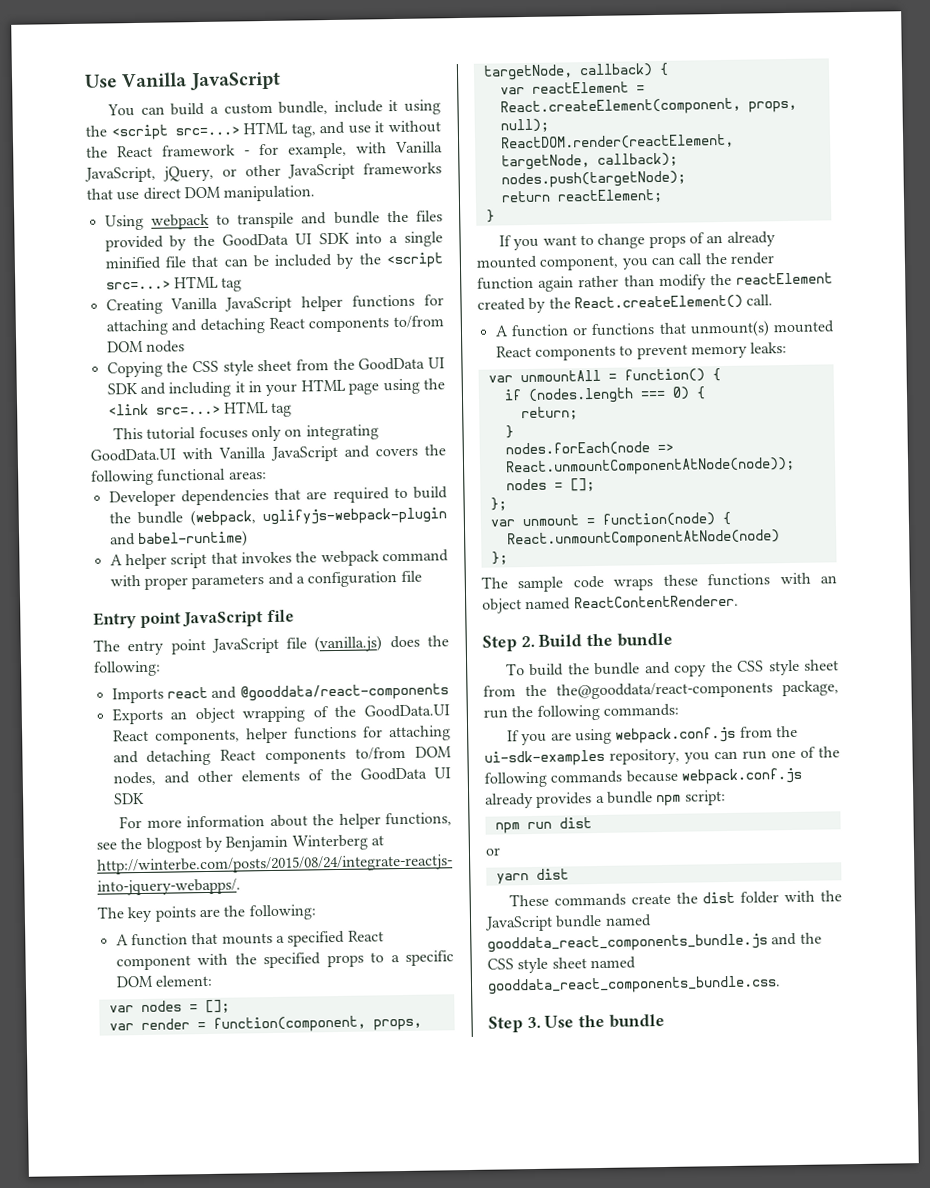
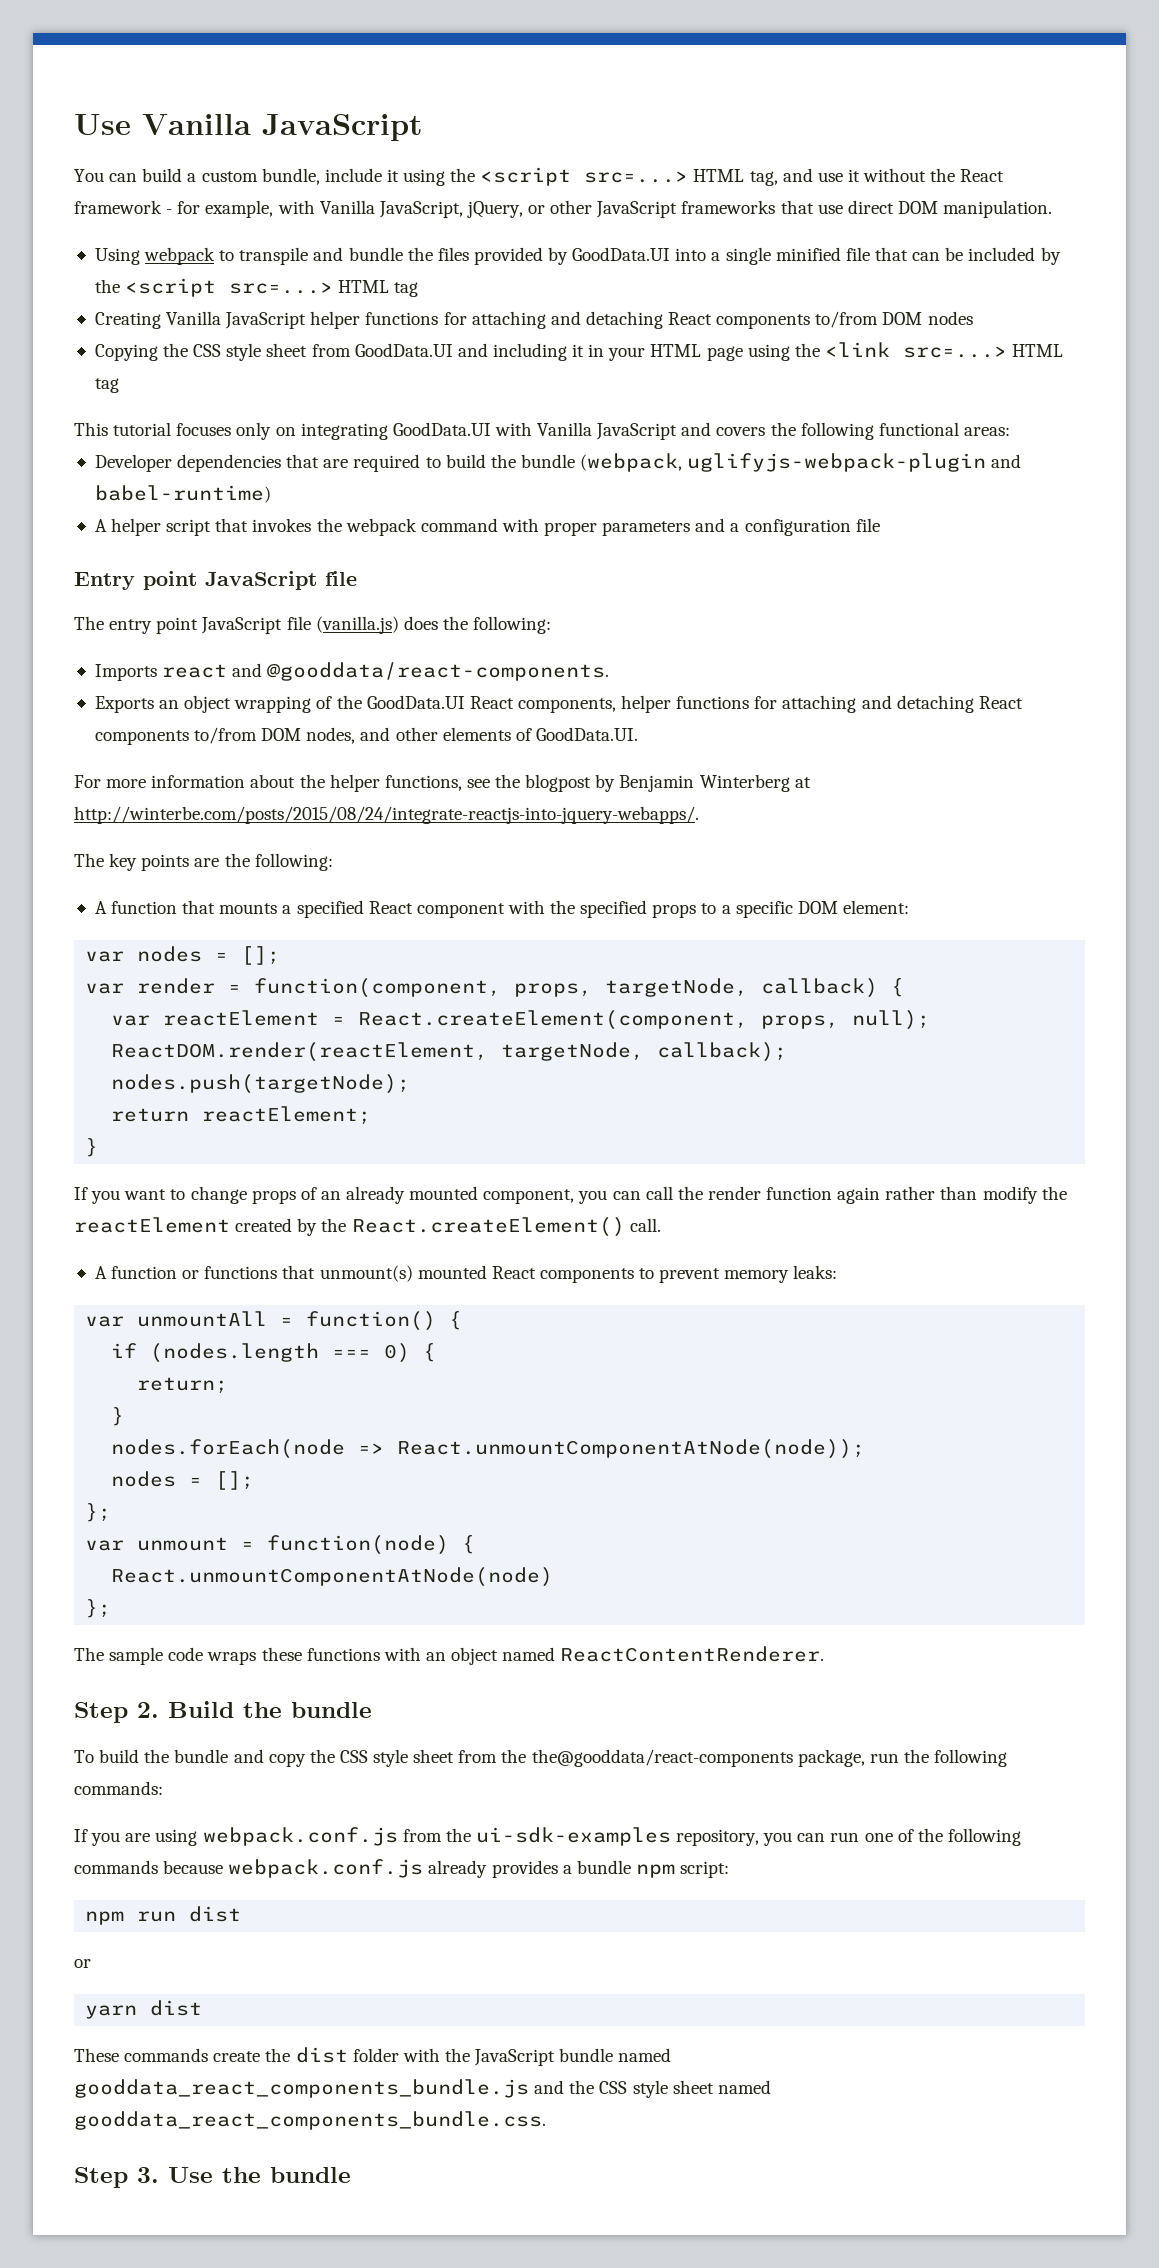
- Using webpack to transpile and bundle the files provided by the GoodData UI SDK into a single minified file that can be included by the <script src=...> HTML tag
+ Using webpack to transpile and bundle the files provided by GoodData.UI into a single minified file that can be included by the <script src=...> HTML tag
- Copying the CSS style sheet from the GoodData UI SDK and including it in your HTML page using the <link src=...> HTML tag
+ Copying the CSS style sheet from GoodData.UI and including it in your HTML page using the <link src=...> HTML tag
- Imports react and @gooddata/react-components
+ Imports react and @gooddata/react-components.
- Exports an object wrapping of the GoodData.UI React components, helper functions for attaching and detaching React components to/from DOM nodes, and other elements of the GoodData UI SDK
+ Exports an object wrapping of the GoodData.UI React components, helper functions for attaching and detaching React components to/from DOM nodes, and other elements of GoodData.UI.

